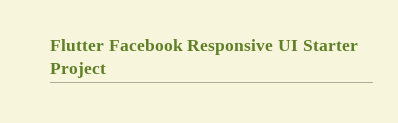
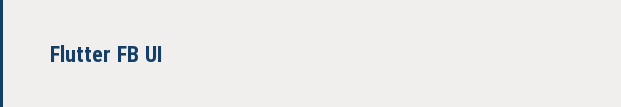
- Flutter Facebook Responsive UI Starter Project
+ Flutter FB UI

